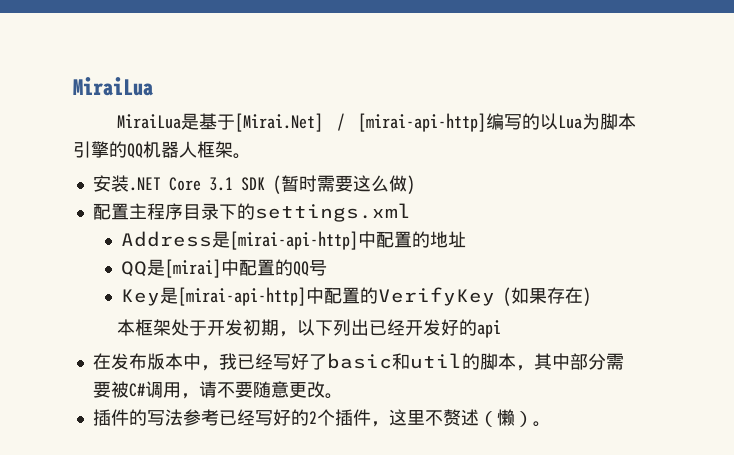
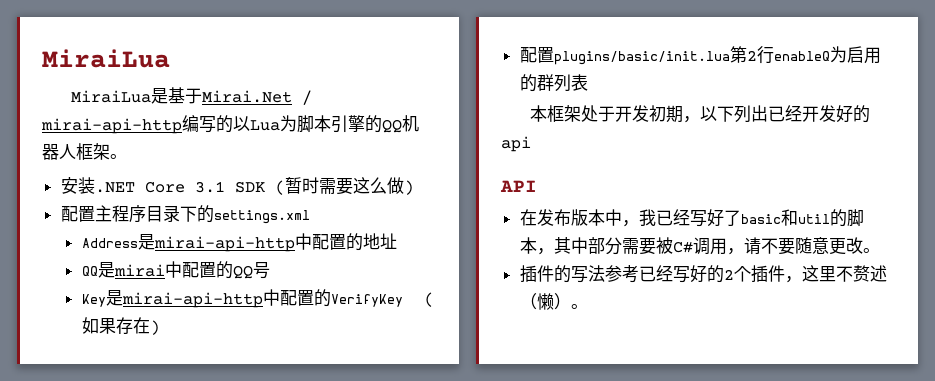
- MiraiLua是基于[Mirai.Net] / [mirai-api-http]编写的以Lua为脚本引擎的QQ机器人框架。
+ MiraiLua是基于Mirai.Net / mirai-api-http编写的以Lua为脚本引擎的QQ机器人框架。
- Address是[mirai-api-http]中配置的地址
+ Address是mirai-api-http中配置的地址
- QQ是[mirai]中配置的QQ号
+ QQ是mirai中配置的QQ号
- Key是[mirai-api-http]中配置的VerifyKey (如果存在)
+ Key是mirai-api-http中配置的VerifyKey (如果存在)
+ 配置plugins/basic/init.lua第2行enableQ为启用的群列表
+ API

